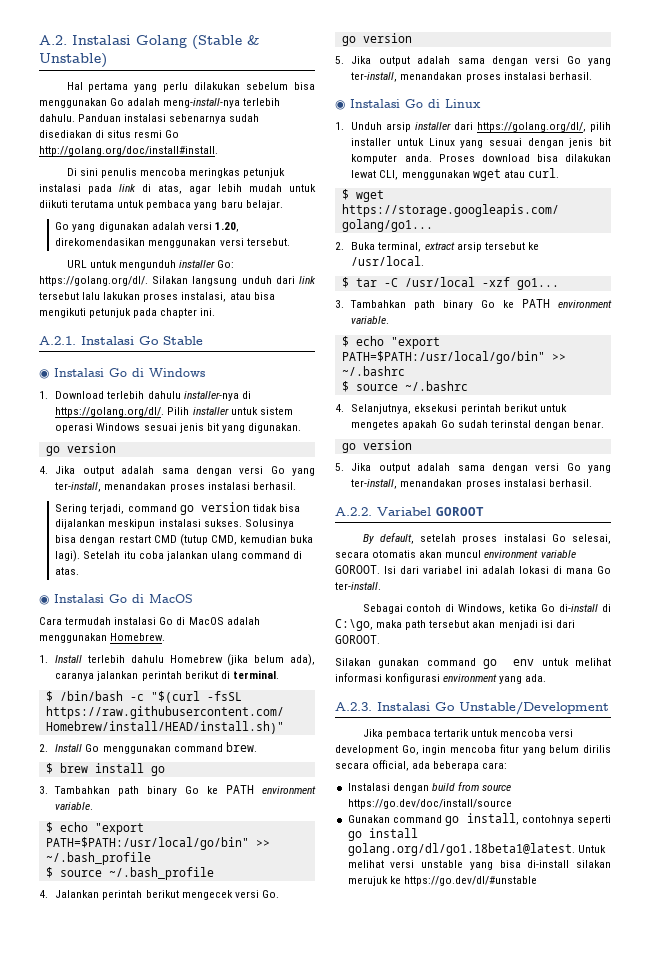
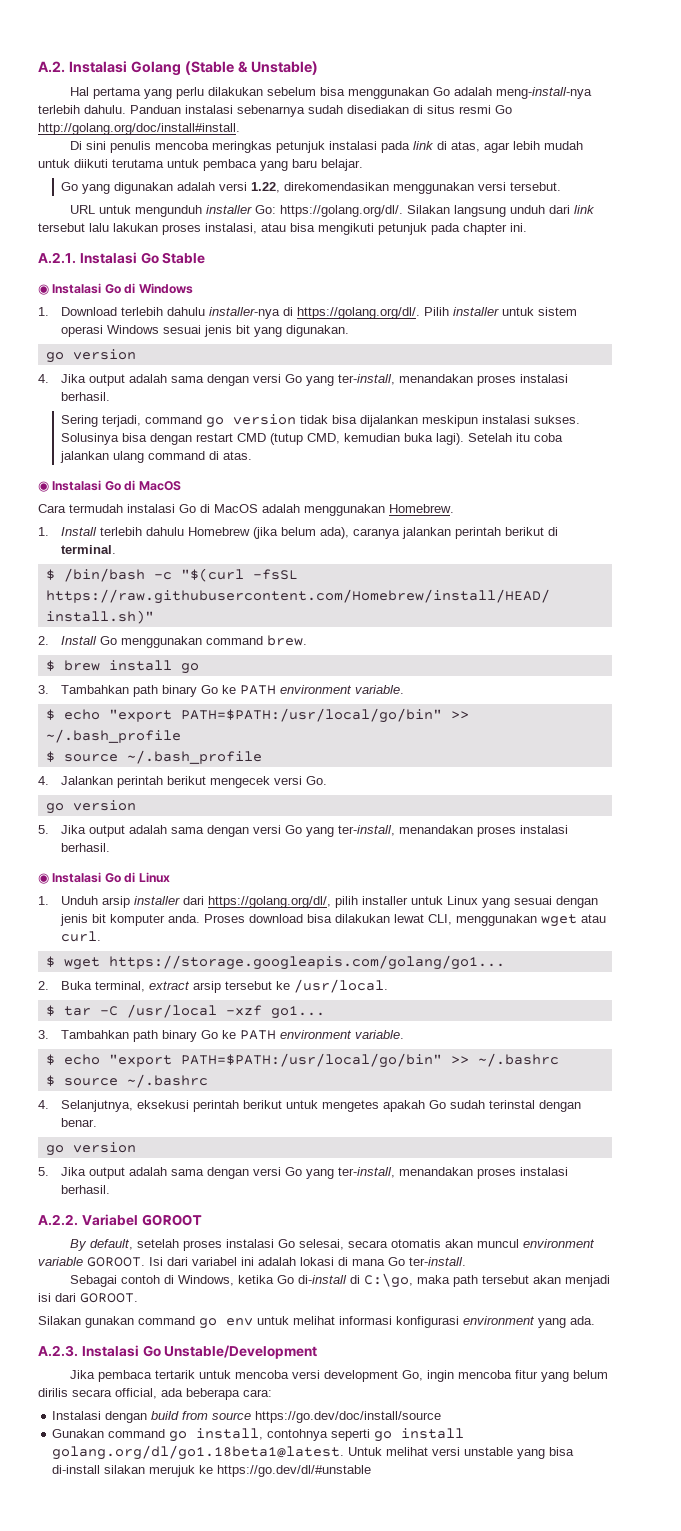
- Go yang digunakan adalah versi 1.20, direkomendasikan menggunakan versi tersebut.
+ Go yang digunakan adalah versi 1.22, direkomendasikan menggunakan versi tersebut.

